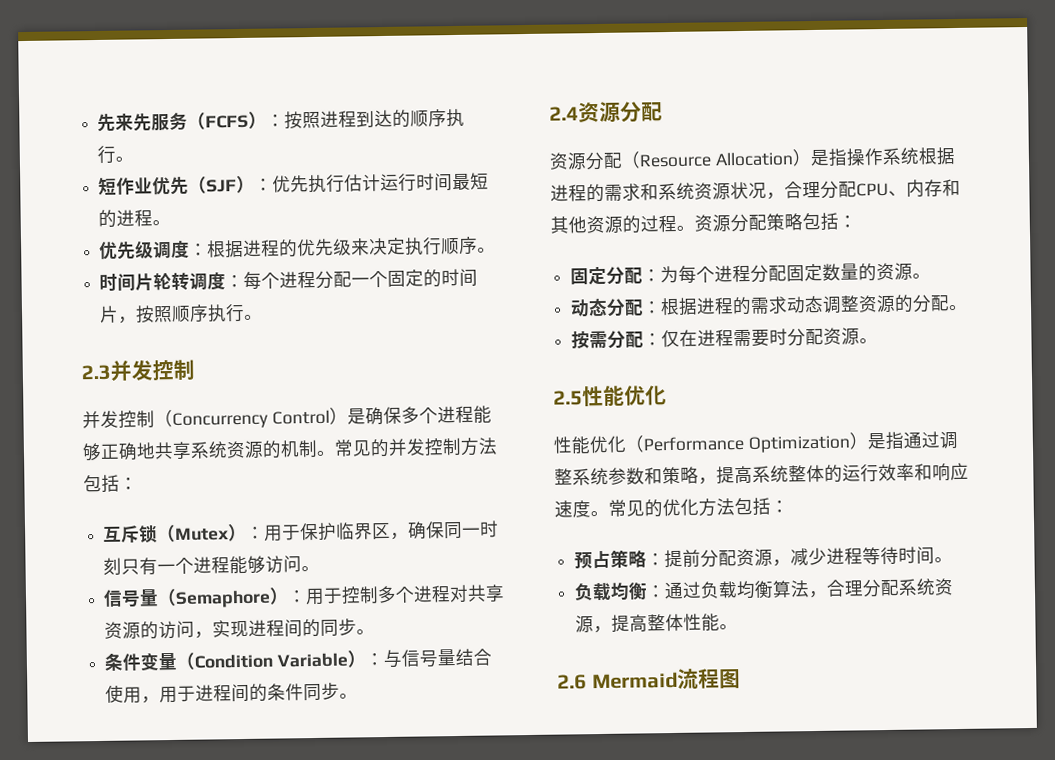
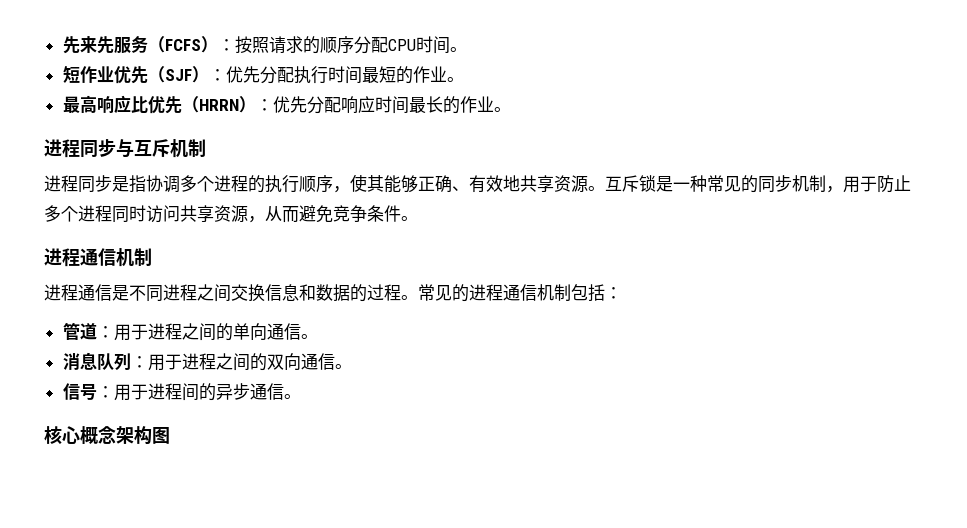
- 先来先服务（FCFS）：按照进程到达的顺序执行。
+ 先来先服务（FCFS）：按照请求的顺序分配CPU时间。
- 短作业优先（SJF）：优先执行估计运行时间最短的进程。
- 优先级调度：根据进程的优先级来决定执行顺序。
- 时间片轮转调度：每个进程分配一个固定的时间片，按照顺序执行。
- 2.3并发控制
- 并发控制（Concurrency Control）是确保多个进程能够正确地共享系统资源的机制。常见的并发控制方法包括：
- 互斥锁（Mutex）：用于保护临界区，确保同一时刻只有一个进程能够访问。
- 信号量（Semaphore）：用于控制多个进程对共享资源的访问，实现进程间的同步。
- 条件变量（Condition Variable）：与信号量结合使用，用于进程间的条件同步。
- 2.4资源分配
- 资源分配（Resource Allocation）是指操作系统根据进程的需求和系统资源状况，合理分配CPU、内存和其他资源的过程。资源分配策略包括：
- 固定分配：为每个进程分配固定数量的资源。
- 动态分配：根据进程的需求动态调整资源的分配。
- 按需分配：仅在进程需要时分配资源。
- 2.5性能优化
- 性能优化（Performance Optimization）是指通过调整系统参数和策略，提高系统整体的运行效率和响应速度。常见的优化方法包括：
- 预占策略：提前分配资源，减少进程等待时间。
- 负载均衡：通过负载均衡算法，合理分配系统资源，提高整体性能。
- 2.6 Mermaid流程图
+ 短作业优先（SJF）：优先分配执行时间最短的作业。
+ 最高响应比优先（HRRN）：优先分配响应时间最长的作业。
+ 进程同步与互斥机制
+ 进程同步是指协调多个进程的执行顺序，使其能够正确、有效地共享资源。互斥锁是一种常见的同步机制，用于防止多个进程同时访问共享资源，从而避免竞争条件。
+ 进程通信机制
+ 进程通信是不同进程之间交换信息和数据的过程。常见的进程通信机制包括：
+ 管道：用于进程之间的单向通信。
+ 消息队列：用于进程之间的双向通信。
+ 信号：用于进程间的异步通信。
+ 核心概念架构图

